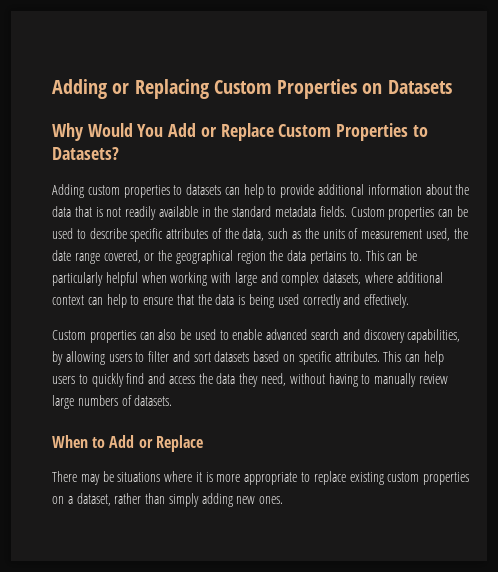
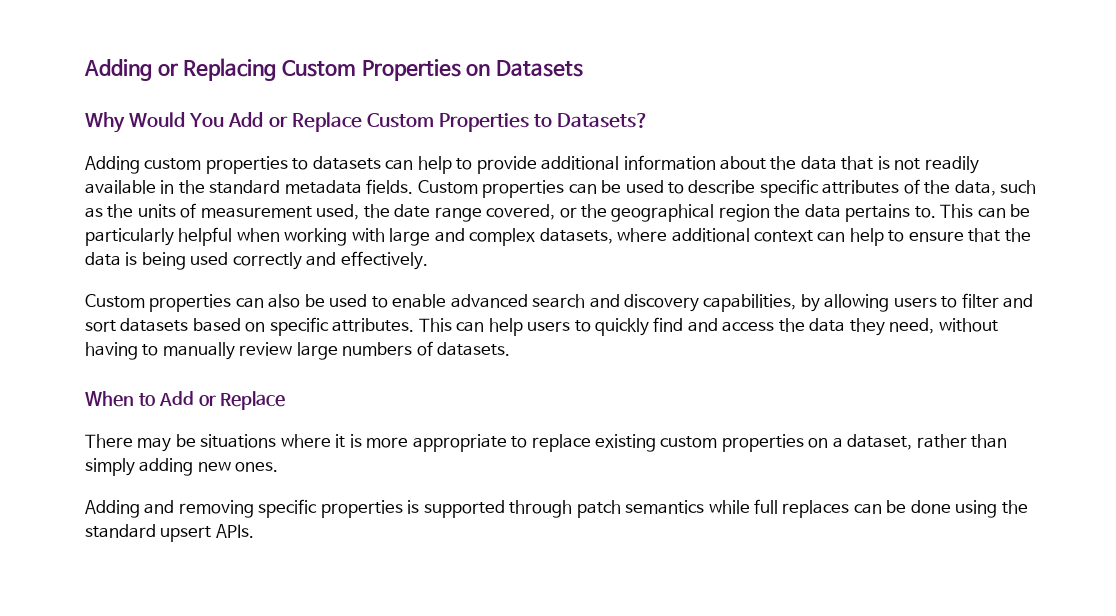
+ Adding and removing specific properties is supported through patch semantics while full replaces can be done using the standard upsert APIs.

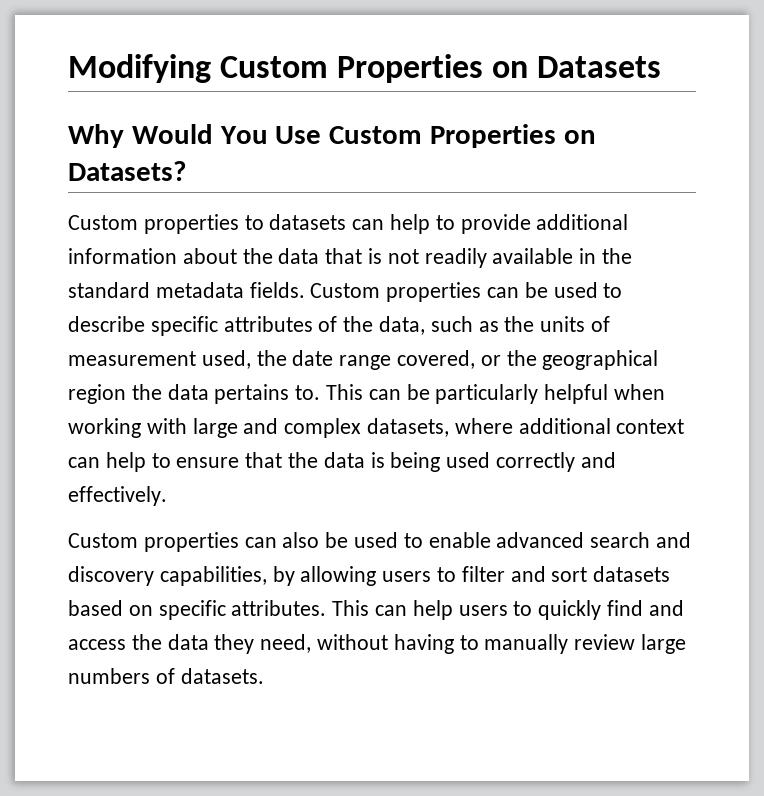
- Adding or Replacing Custom Properties on Datasets
+ Modifying Custom Properties on Datasets
- Why Would You Add or Replace Custom Properties to Datasets?
+ Why Would You Use Custom Properties on Datasets?
- Adding custom properties to datasets can help to provide additional information about the data that is not readily available in the standard metadata fields.
+ Custom properties to datasets can help to provide additional information about the data that is not readily available in the standard metadata fields.
- When to Add or Replace
- There may be situations where it is more appropriate to replace existing custom properties on a dataset, rather than simply adding new ones.
- Adding and removing specific properties is supported through patch semantics while full replaces can be done using the standard upsert APIs.

